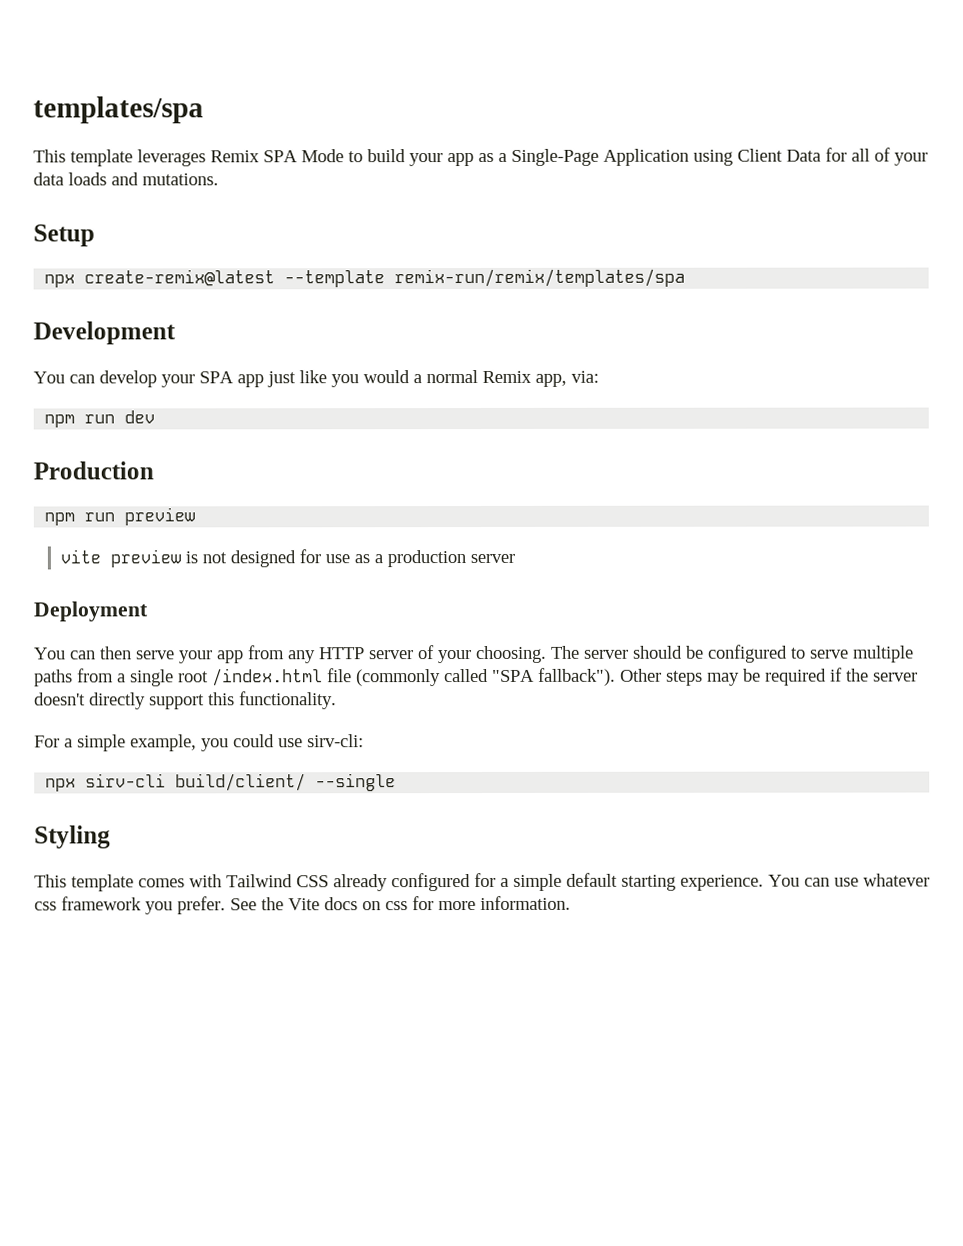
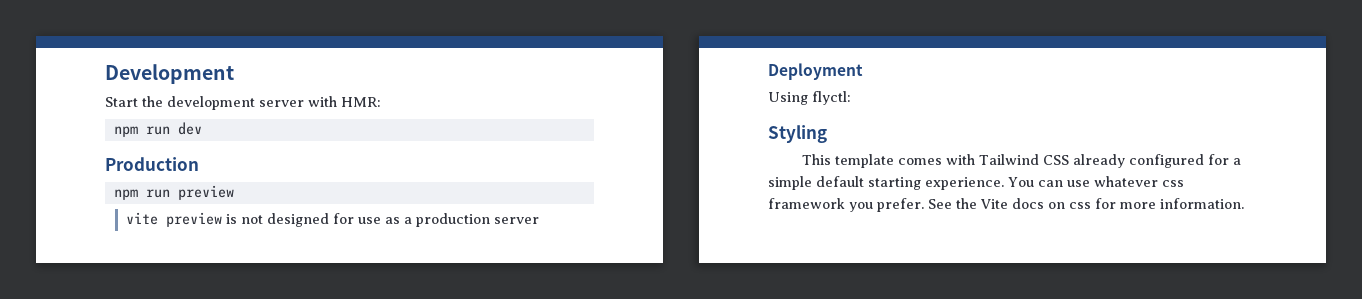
- templates/spa
- This template leverages Remix SPA Mode to build your app as a Single-Page Application using Client Data for all of your data loads and mutations.
- Setup
- npx create-remix@latest --template remix-run/remix/templates/spa
  Development
- You can develop your SPA app just like you would a normal Remix app, via:
+ Start the development server with HMR:
- You can then serve your app from any HTTP server of your choosing. The server should be configured to serve multiple paths from a single root /index.html file (commonly called "SPA fallback"). Other steps may be required if the server doesn't directly support this functionality.
- For a simple example, you could use sirv-cli:
- npx sirv-cli build/client/ --single
+ Using flyctl:

